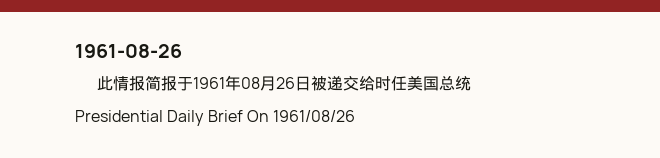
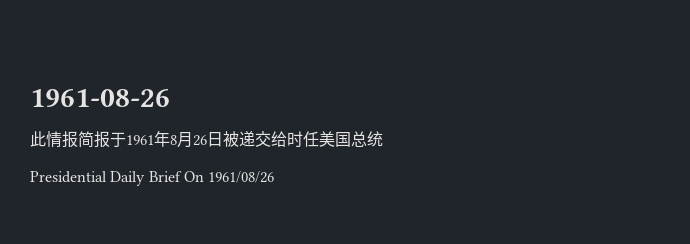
- 此情报简报于1961年08月26日被递交给时任美国总统
+ 此情报简报于1961年8月26日被递交给时任美国总统

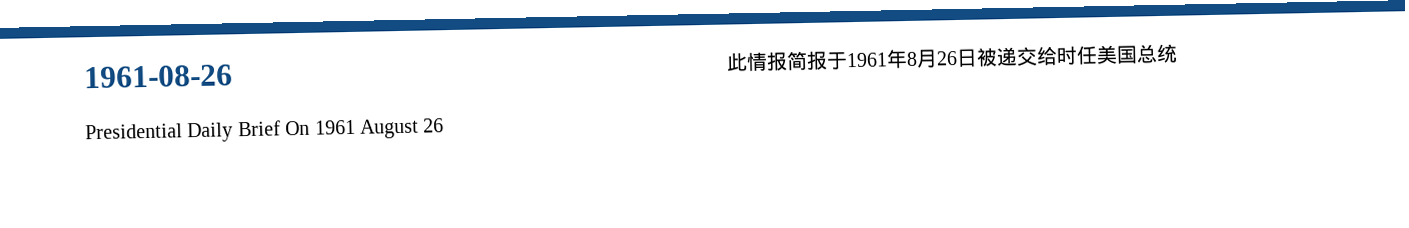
+ Presidential Daily Brief On 1961 August 26
- Presidential Daily Brief On 1961/08/26

